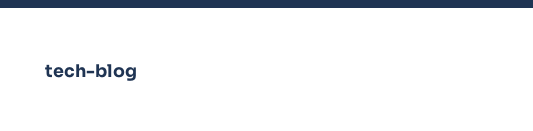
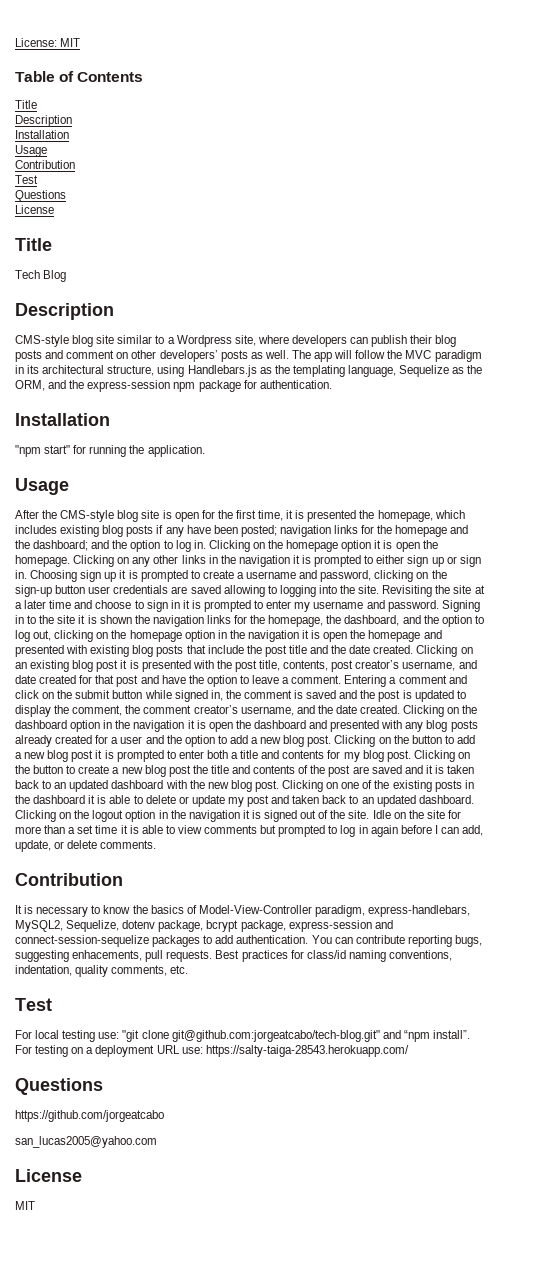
- tech-blog
+ License: MIT
+ Table of Contents
+ Title
+ Description
+ Installation
+ Usage
+ Contribution
+ Test
+ Questions
+ License
+ Title
+ Tech Blog
+ Description
+ CMS-style blog site similar to a Wordpress site, where developers can publish their blog posts and comment on other developers’ posts as well. The app will follow the MVC paradigm in its architectural structure, using Handlebars.js as the templating language, Sequelize as the ORM, and the express-session npm package for authentication.
+ Installation
+ "npm start" for running the application.
+ Usage
+ After the CMS-style blog site is open for the first time, it is presented the homepage, which includes existing blog posts if any have been posted; navigation links for the homepage and the dashboard; and the option to log in. Clicking on the homepage option it is open the homepage. Clicking on any other links in the navigation it is prompted to either sign up or sign in. Choosing sign up it is prompted to create a username and password, clicking on the sign-up button user credentials are saved allowing to logging into the site. Revisiting the site at a later time and choose to sign in it is prompted to enter my username and password. Signing in to the site it is shown the navigation links for the homepage, the dashboard, and the option to log out, clicking on the homepage option in the navigation it is open the homepage and presented with existing blog posts that include the post title and the date created. Clicking on an existing blog post it is presented with the post title, contents, post creator’s username, and date created for that post and have the option to leave a comment. Entering a comment and click on the submit button while signed in, the comment is saved and the post is updated to display the comment, the comment creator’s username, and the date created. Clicking on the dashboard option in the navigation it is open the dashboard and presented with any blog posts already created for a user and the option to add a new blog post. Clicking on the button to add a new blog post it is prompted to enter both a title and contents for my blog post. Clicking on the button to create a new blog post the title and contents of the post are saved and it is taken back to an updated dashboard with the new blog post. Clicking on one of the existing posts in the dashboard it is able to delete or update my post and taken back to an updated dashboard. Clicking on the logout option in the navigation it is signed out of the site. Idle on the site for more than a set time it is able to view comments but prompted to log in again before I can add, update, or delete comments.
+ Contribution
+ It is necessary to know the basics of Model-View-Controller paradigm, express-handlebars, MySQL2, Sequelize, dotenv package, bcrypt package, express-session and connect-session-sequelize packages to add authentication. You can contribute reporting bugs, suggesting enhacements, pull requests. Best practices for class/id naming conventions, indentation, quality comments, etc.
+ Test
+ For local testing use: "git clone git@github.com:jorgeatcabo/tech-blog.git" and “npm install”. For testing on a deployment URL use: https://salty-taiga-28543.herokuapp.com/
+ Questions
+ https://github.com/jorgeatcabo
+ san_lucas2005@yahoo.com
+ License
+ MIT

